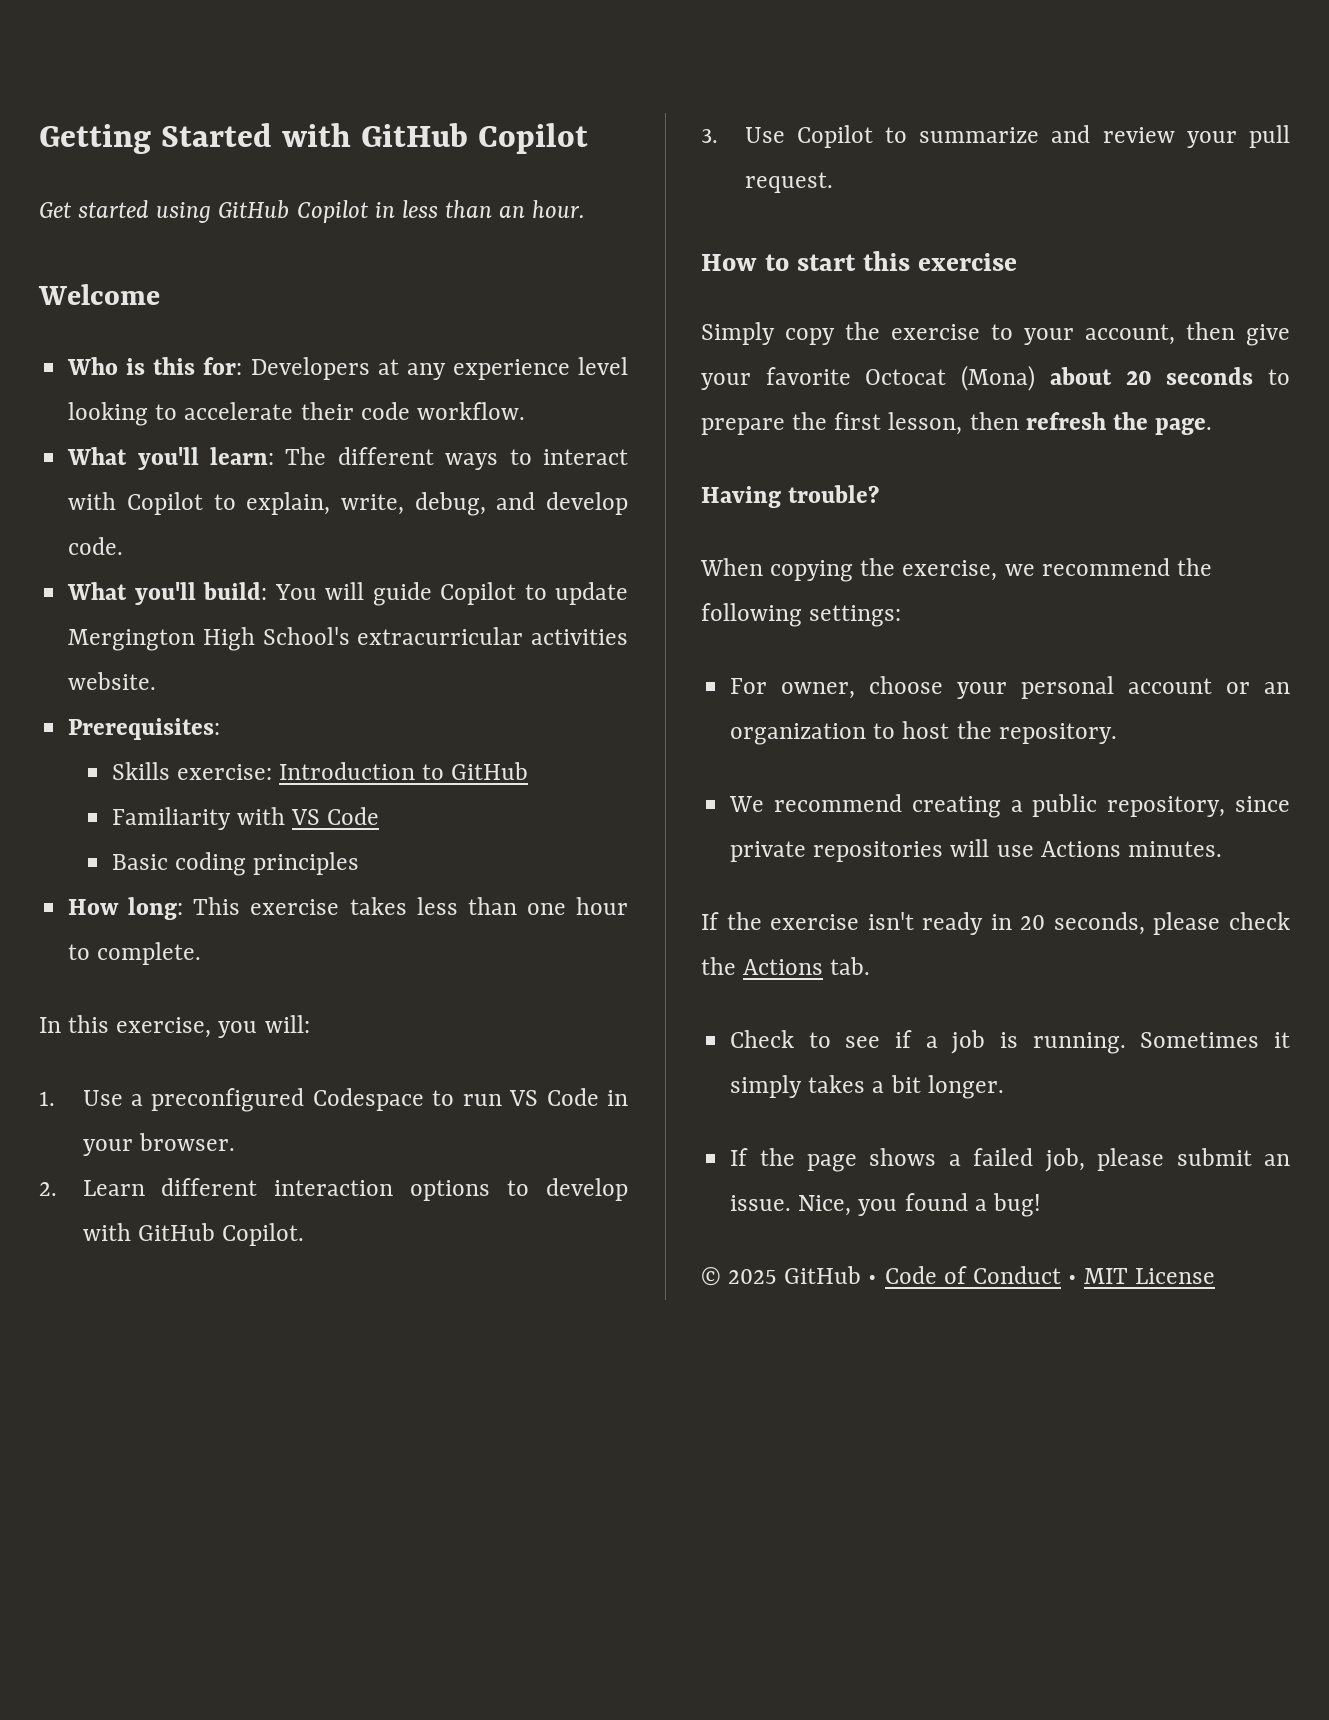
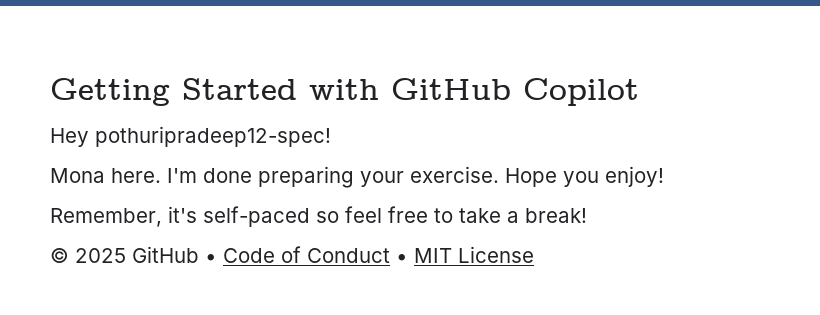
- Get started using GitHub Copilot in less than an hour.
- Welcome
- Who is this for: Developers at any experience level looking to accelerate their code workflow.
- What you'll learn: The different ways to interact with Copilot to explain, write, debug, and develop code.
- What you'll build: You will guide Copilot to update Mergington High School's extracurricular activities website.
- Prerequisites:
- Skills exercise: Introduction to GitHub
- Familiarity with VS Code
- Basic coding principles
- How long: This exercise takes less than one hour to complete.
- In this exercise, you will:
- 1. Use a preconfigured Codespace to run VS Code in your browser.
- 2. Learn different interaction options to develop with GitHub Copilot.
- 3. Use Copilot to summarize and review your pull request.
- How to start this exercise
- Simply copy the exercise to your account, then give your favorite Octocat (Mona) about 20 seconds to prepare the first lesson, then refresh the page.
- Having trouble?
- When copying the exercise, we recommend the following settings:
- For owner, choose your personal account or an organization to host the repository.
- We recommend creating a public repository, since private repositories will use Actions minutes.
- If the exercise isn't ready in 20 seconds, please check the Actions tab.
- Check to see if a job is running. Sometimes it simply takes a bit longer.
- If the page shows a failed job, please submit an issue. Nice, you found a bug!
+ Hey pothuripradeep12-spec!
+ Mona here. I'm done preparing your exercise. Hope you enjoy!
+ Remember, it's self-paced so feel free to take a break!

